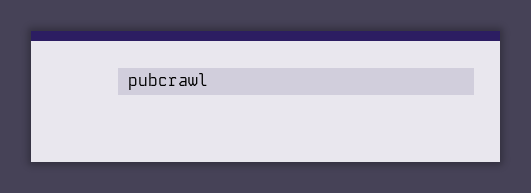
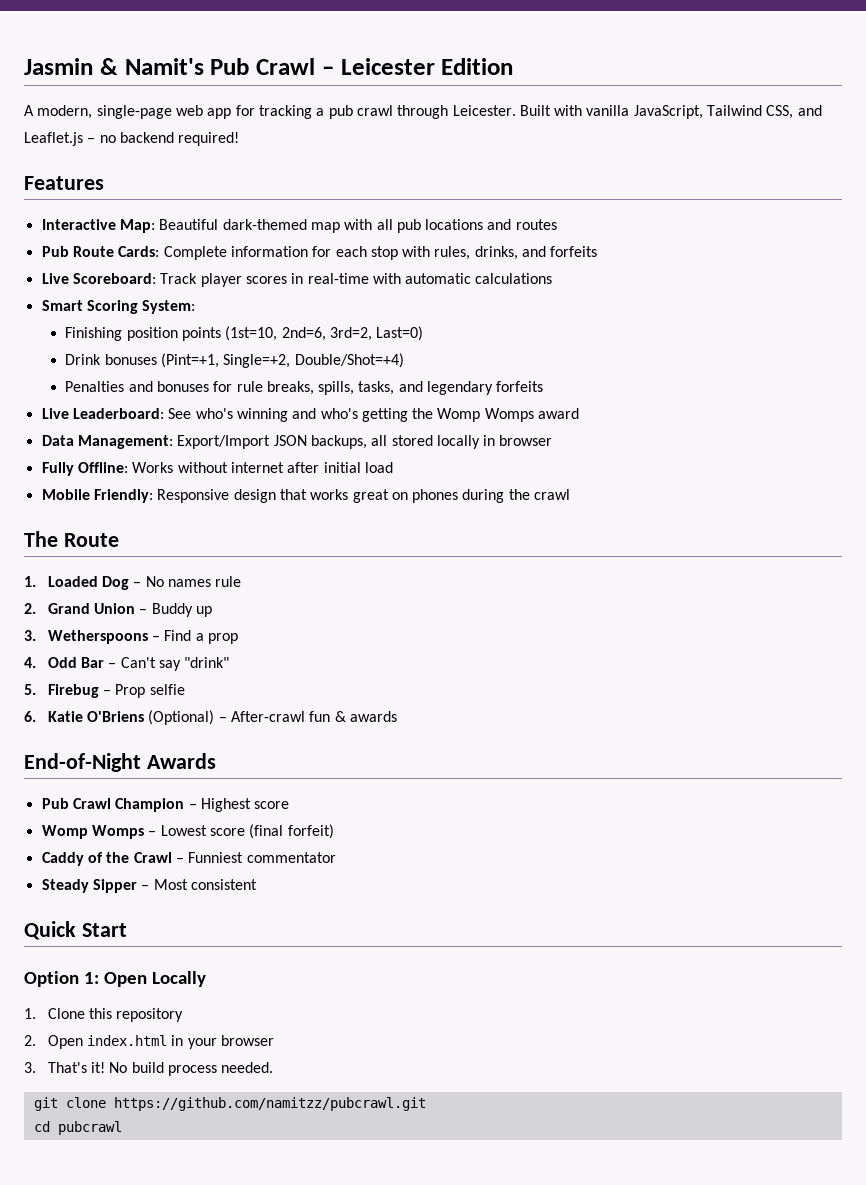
- pubcrawl
+ Jasmin & Namit's Pub Crawl – Leicester Edition
+ A modern, single-page web app for tracking a pub crawl through Leicester. Built with vanilla JavaScript, Tailwind CSS, and Leaflet.js – no backend required!
+ Features
+ Interactive Map: Beautiful dark-themed map with all pub locations and routes
+ Pub Route Cards: Complete information for each stop with rules, drinks, and forfeits
+ Live Scoreboard: Track player scores in real-time with automatic calculations
+ Smart Scoring System:
+ Finishing position points (1st=10, 2nd=6, 3rd=2, Last=0)
+ Drink bonuses (Pint=+1, Single=+2, Double/Shot=+4)
+ Penalties and bonuses for rule breaks, spills, tasks, and legendary forfeits
+ Live Leaderboard: See who's winning and who's getting the Womp Womps award
+ Data Management: Export/Import JSON backups, all stored locally in browser
+ Fully Offline: Works without internet after initial load
+ Mobile Friendly: Responsive design that works great on phones during the crawl
+ The Route
+ 1. Loaded Dog – No names rule
+ 2. Grand Union – Buddy up
+ 3. Wetherspoons – Find a prop
+ 4. Odd Bar – Can't say "drink"
+ 5. Firebug – Prop selfie
+ 6. Katie O'Briens (Optional) – After-crawl fun & awards
+ End-of-Night Awards
+ Pub Crawl Champion – Highest score
+ Womp Womps – Lowest score (final forfeit)
+ Caddy of the Crawl – Funniest commentator
+ Steady Sipper – Most consistent
+ Quick Start
+ Option 1: Open Locally
+ 1. Clone this repository
+ 2. Open index.html in your browser
+ 3. That's it! No build process needed.
+ git clone https://github.com/namitzz/pubcrawl.git
+ cd pubcrawl

